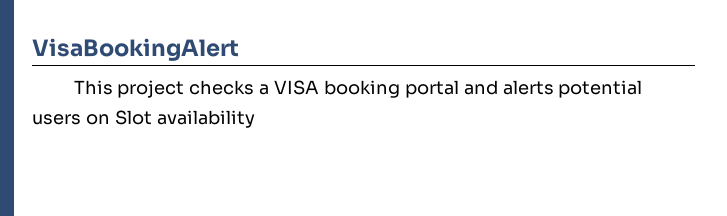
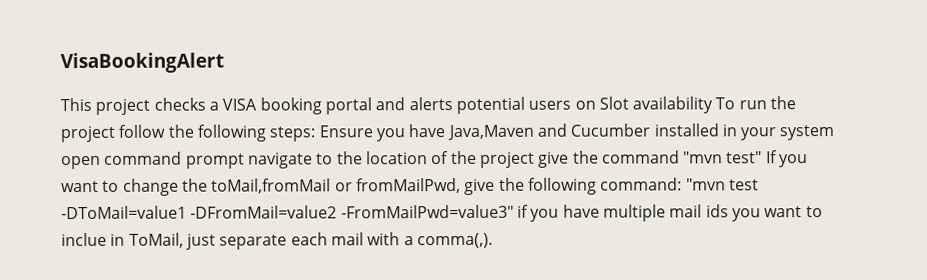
- This project checks a VISA booking portal and alerts potential users on Slot availability
+ This project checks a VISA booking portal and alerts potential users on Slot availability To run the project follow the following steps: Ensure you have Java,Maven and Cucumber installed in your system open command prompt navigate to the location of the project give the command "mvn test" If you want to change the toMail,fromMail or fromMailPwd, give the following command: "mvn test -DToMail=value1 -DFromMail=value2 -FromMailPwd=value3" if you have multiple mail ids you want to inclue in ToMail, just separate each mail with a comma(,).

